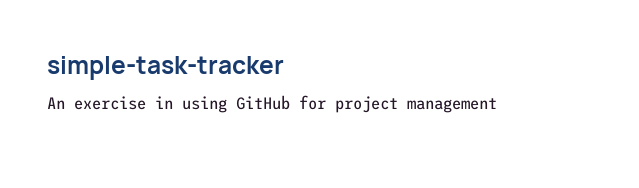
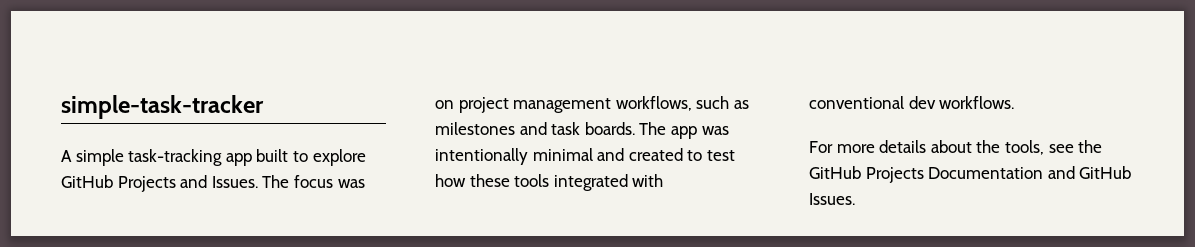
- An exercise in using GitHub for project management
+ A simple task-tracking app built to explore GitHub Projects and Issues. The focus was on project management workflows, such as milestones and task boards. The app was intentionally minimal and created to test how these tools integrated with conventional dev workflows.
+ For more details about the tools, see the GitHub Projects Documentation and GitHub Issues.

